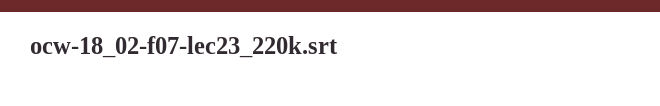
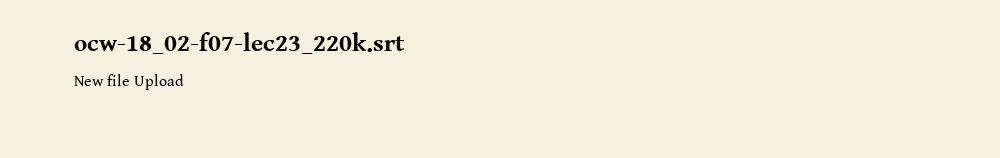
+ New file Upload

